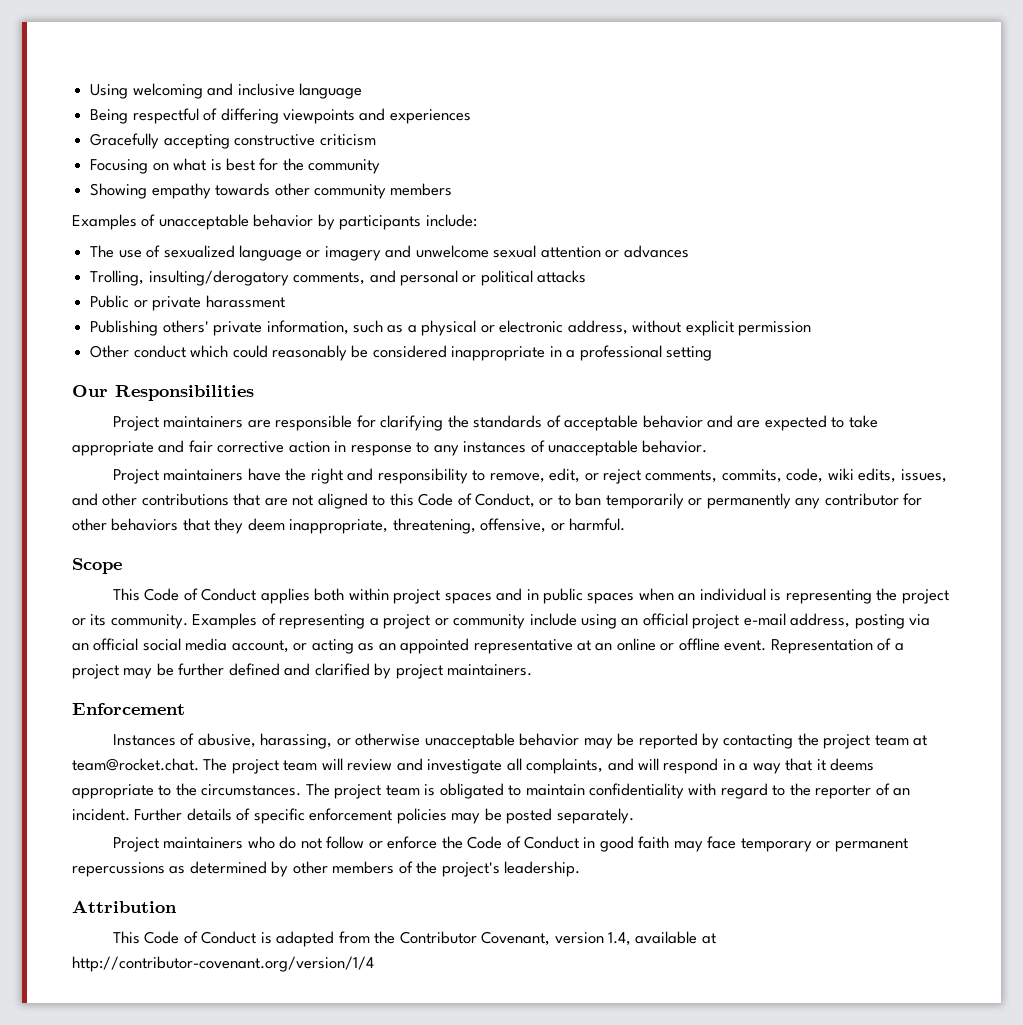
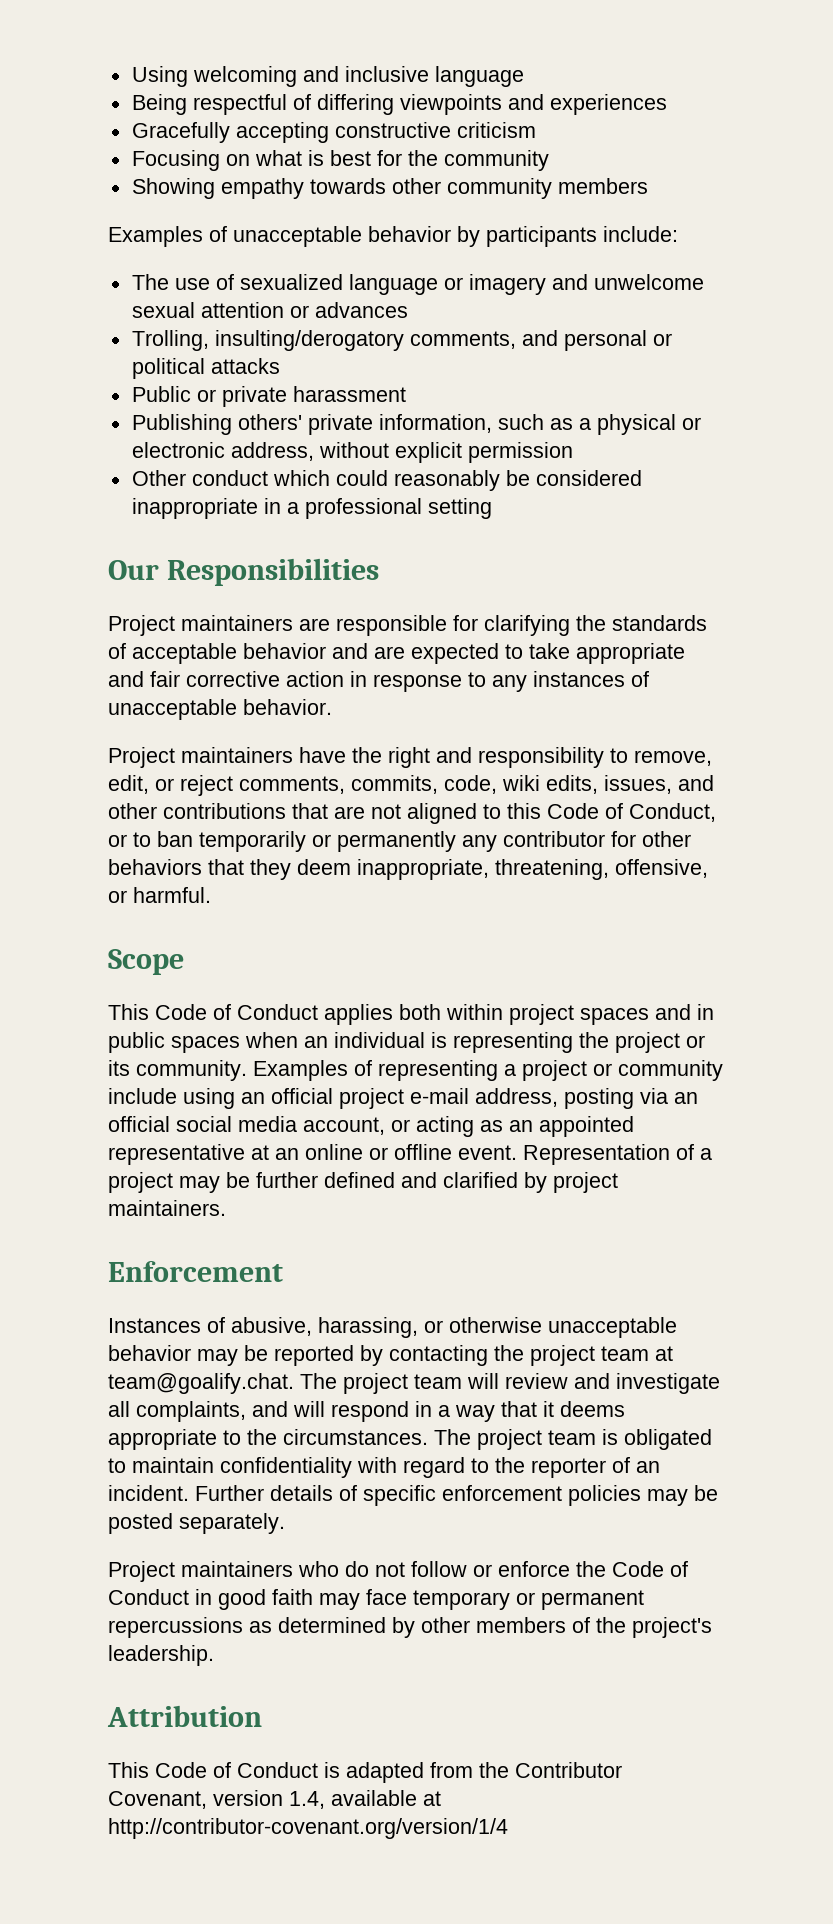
- Instances of abusive, harassing, or otherwise unacceptable behavior may be reported by contacting the project team at team@rocket.chat. The project team will review and investigate all complaints, and will respond in a way that it deems appropriate to the circumstances.
+ Instances of abusive, harassing, or otherwise unacceptable behavior may be reported by contacting the project team at team@goalify.chat. The project team will review and investigate all complaints, and will respond in a way that it deems appropriate to the circumstances.

